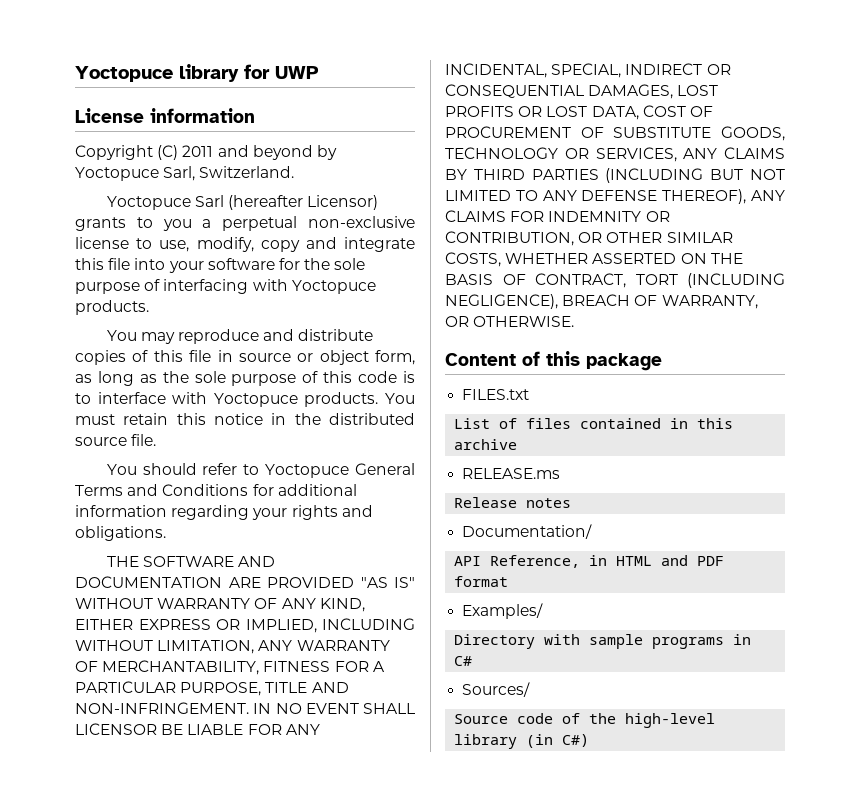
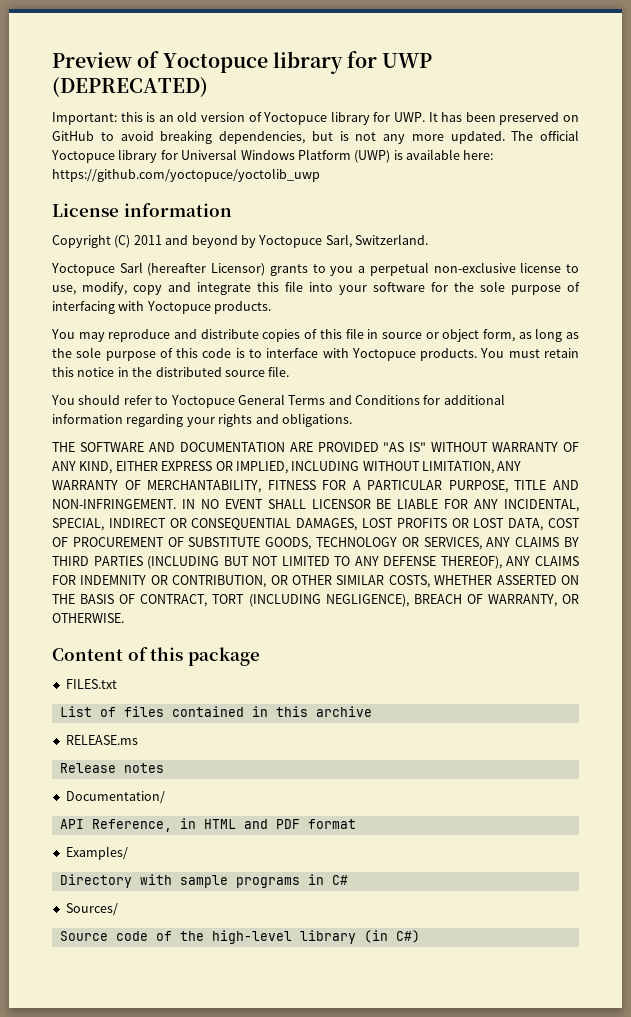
- Yoctopuce library for UWP
+ Preview of Yoctopuce library for UWP (DEPRECATED)
+ Important: this is an old version of Yoctopuce library for UWP. It has been preserved on GitHub to avoid breaking dependencies, but is not any more updated. The official Yoctopuce library for Universal Windows Platform (UWP) is available here: https://github.com/yoctopuce/yoctolib_uwp

